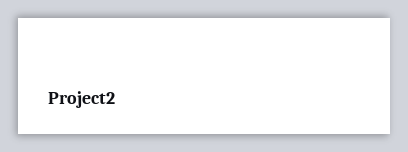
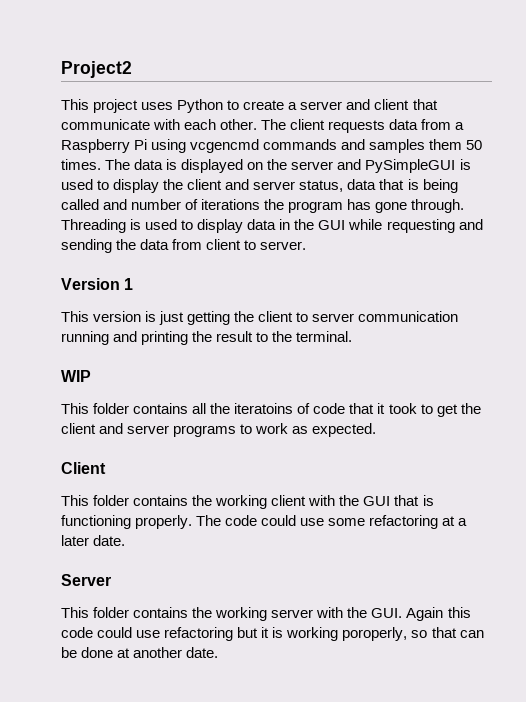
+ This project uses Python to create a server and client that communicate with each other. The client requests data from a Raspberry Pi using vcgencmd commands and samples them 50 times. The data is displayed on the server and PySimpleGUI is used to display the client and server status, data that is being called and number of iterations the program has gone through. Threading is used to display data in the GUI while requesting and sending the data from client to server.
+ Version 1
+ This version is just getting the client to server communication running and printing the result to the terminal.
+ WIP
+ This folder contains all the iteratoins of code that it took to get the client and server programs to work as expected.
+ Client
+ This folder contains the working client with the GUI that is functioning properly. The code could use some refactoring at a later date.
+ Server
+ This folder contains the working server with the GUI. Again this code could use refactoring but it is working poroperly, so that can be done at another date.

